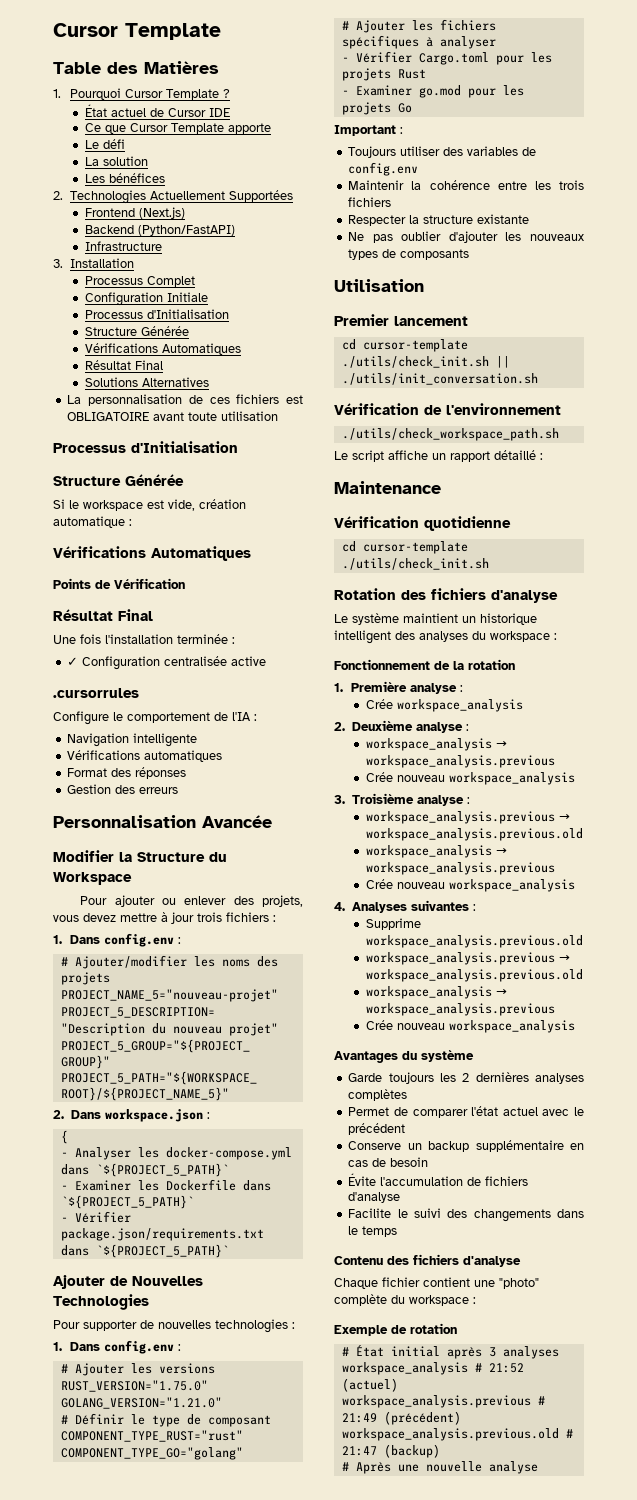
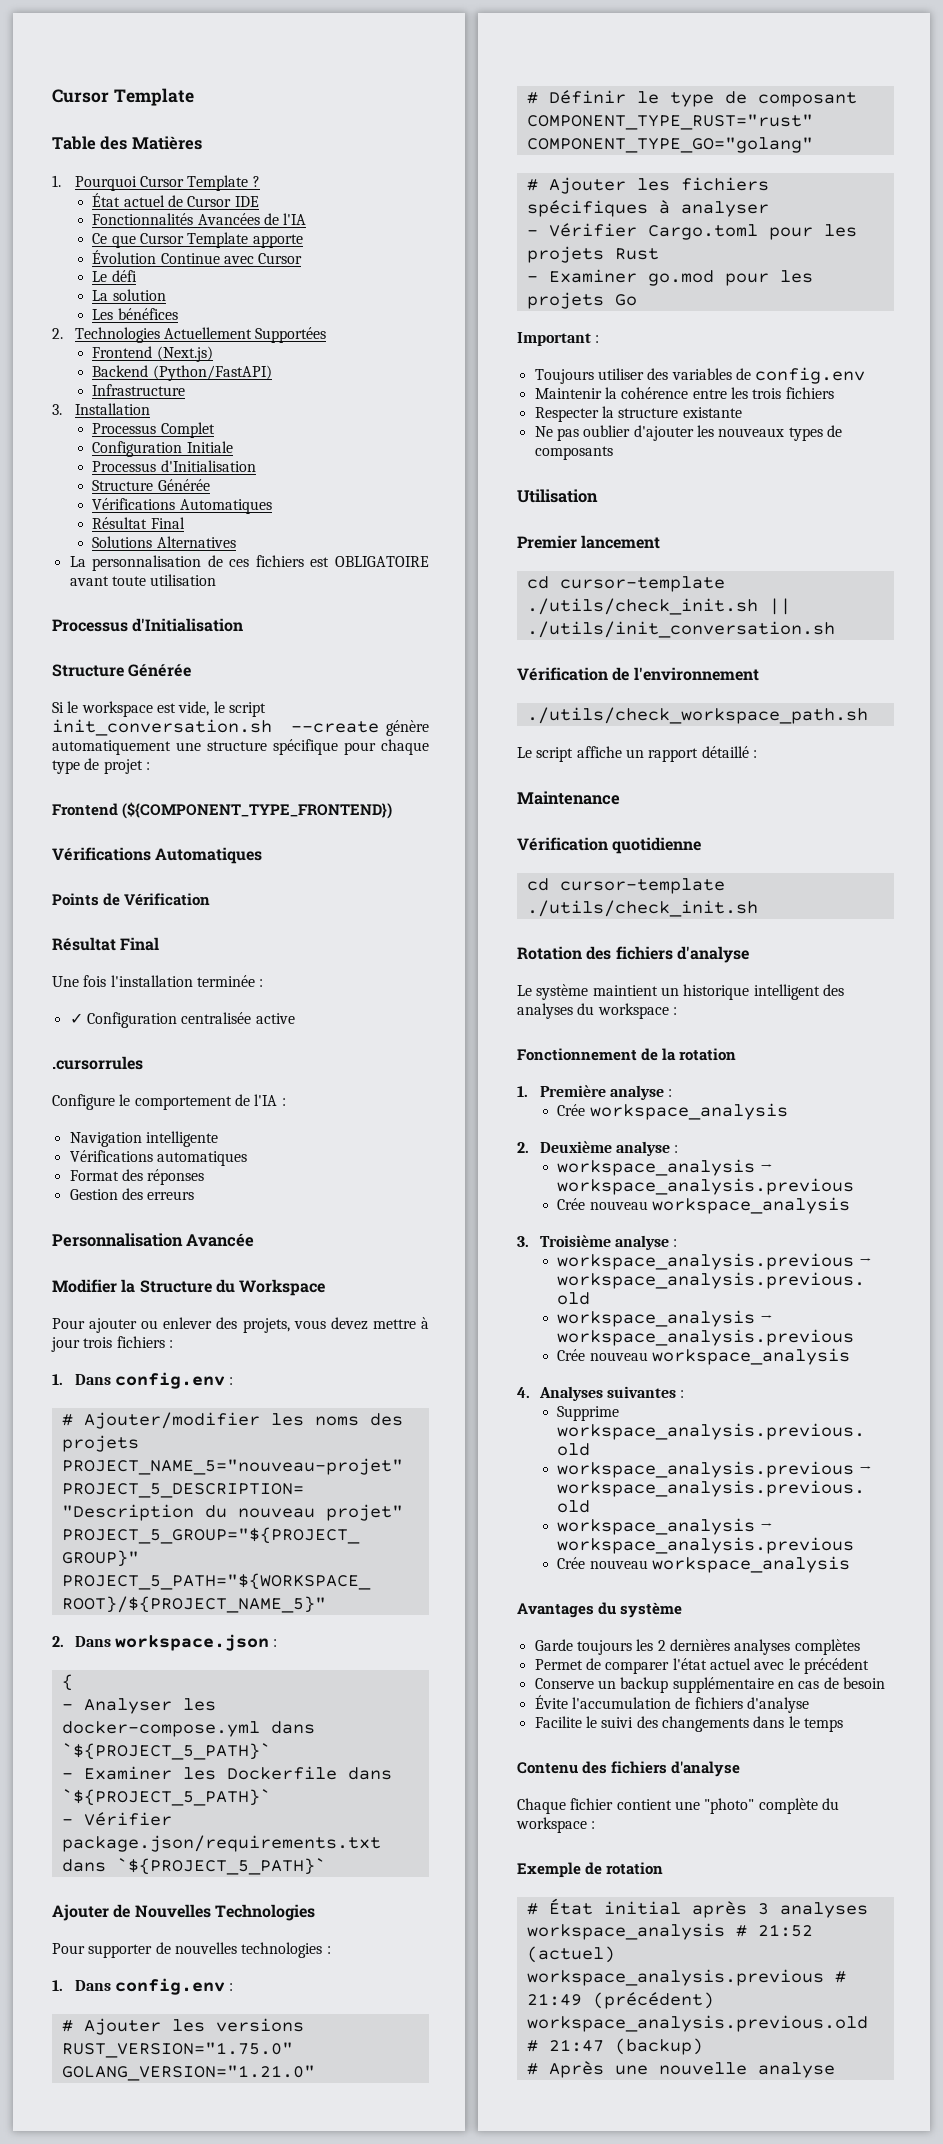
+ Fonctionnalités Avancées de l'IA
+ Évolution Continue avec Cursor
- Si le workspace est vide, création automatique :
+ Si le workspace est vide, le script init_conversation.sh --create génère automatiquement une structure spécifique pour chaque type de projet :
+ Frontend (${COMPONENT_TYPE_FRONTEND})

